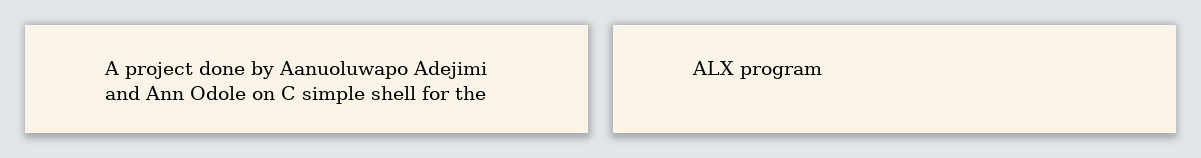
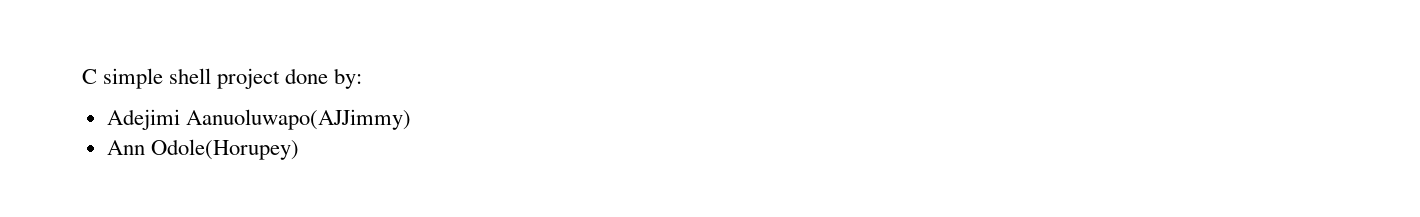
- A project done by Aanuoluwapo Adejimi and Ann Odole on C simple shell for the ALX program
+ C simple shell project done by:
+ Adejimi Aanuoluwapo(AJJimmy)
+ Ann Odole(Horupey)

